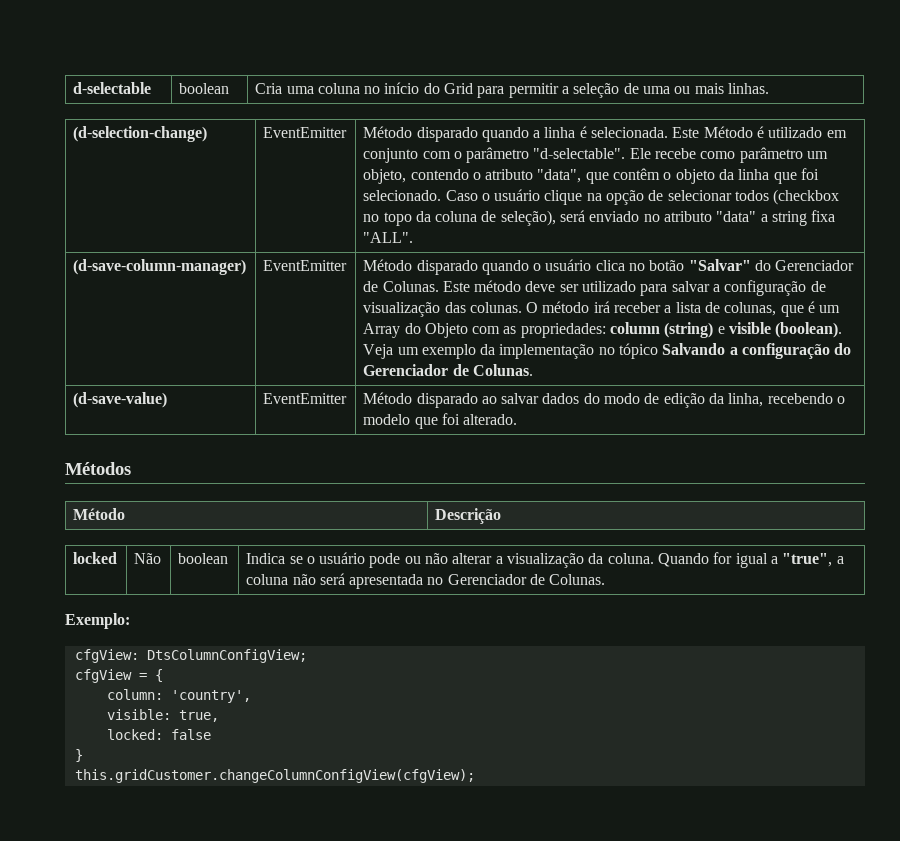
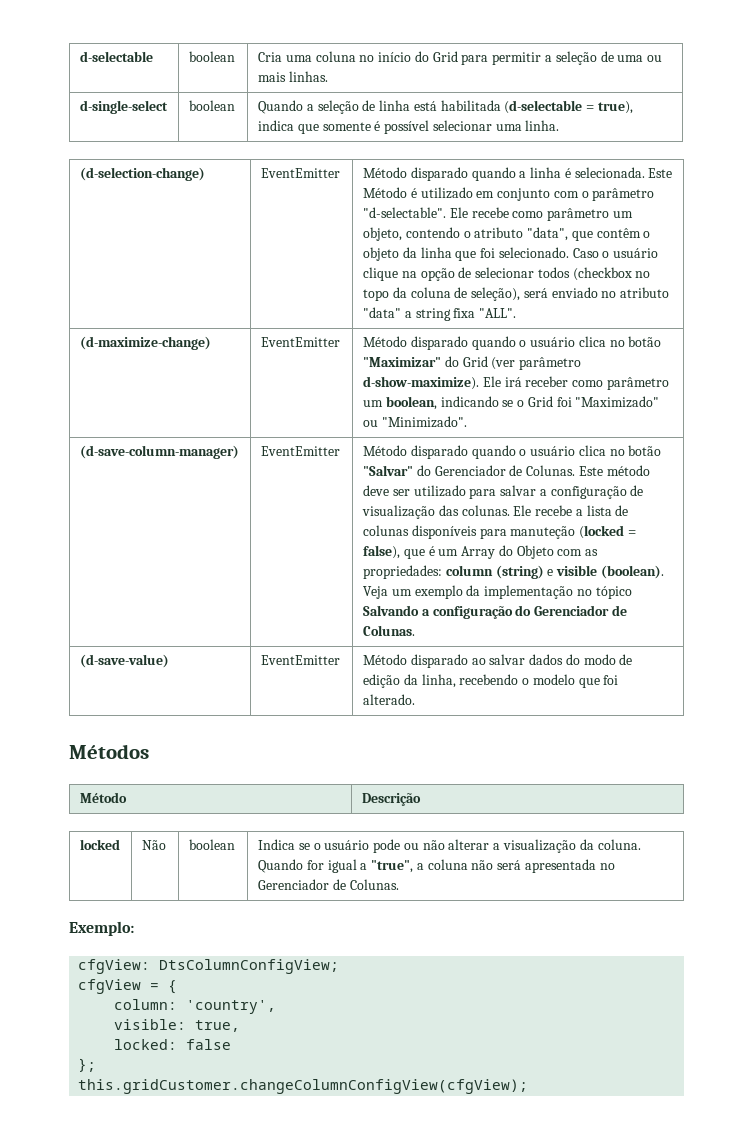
+ d-single-select | boolean | Quando a seleção de linha está habilitada (d-selectable = true), indica que somente é possível selecionar uma linha.
+ (d-maximize-change) | EventEmitter | Método disparado quando o usuário clica no botão "Maximizar" do Grid (ver parâmetro d-show-maximize). Ele irá receber como parâmetro um boolean, indicando se o Grid foi "Maximizado" ou "Minimizado".
- O método irá receber a lista de colunas, que é um Array do Objeto com as propriedades: column (string) e visible (boolean).
+ Ele recebe a lista de colunas disponíveis para manuteção (locked = false), que é um Array do Objeto com as propriedades: column (string) e visible (boolean).
- }
+ };

